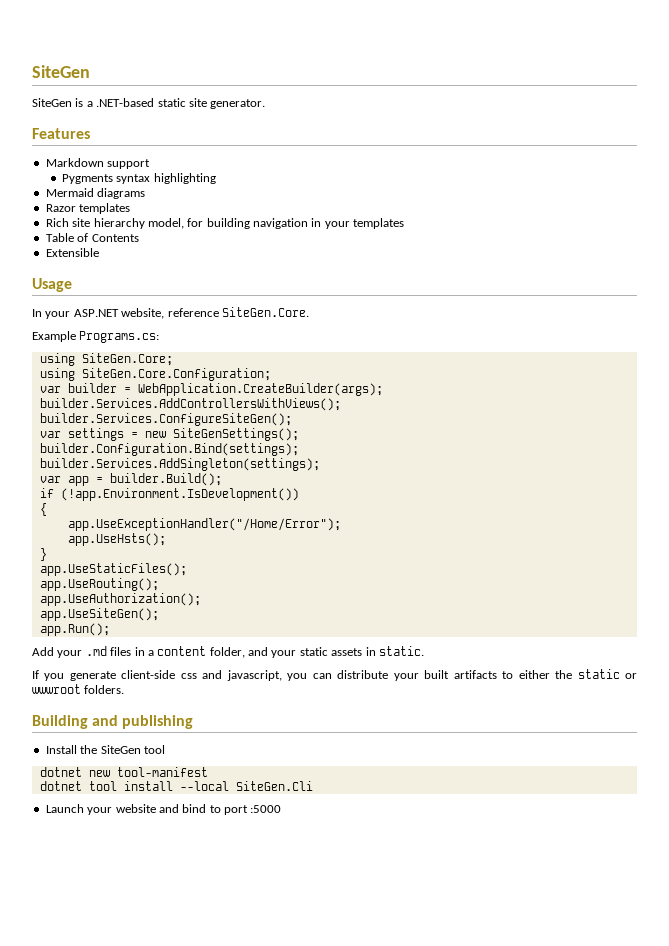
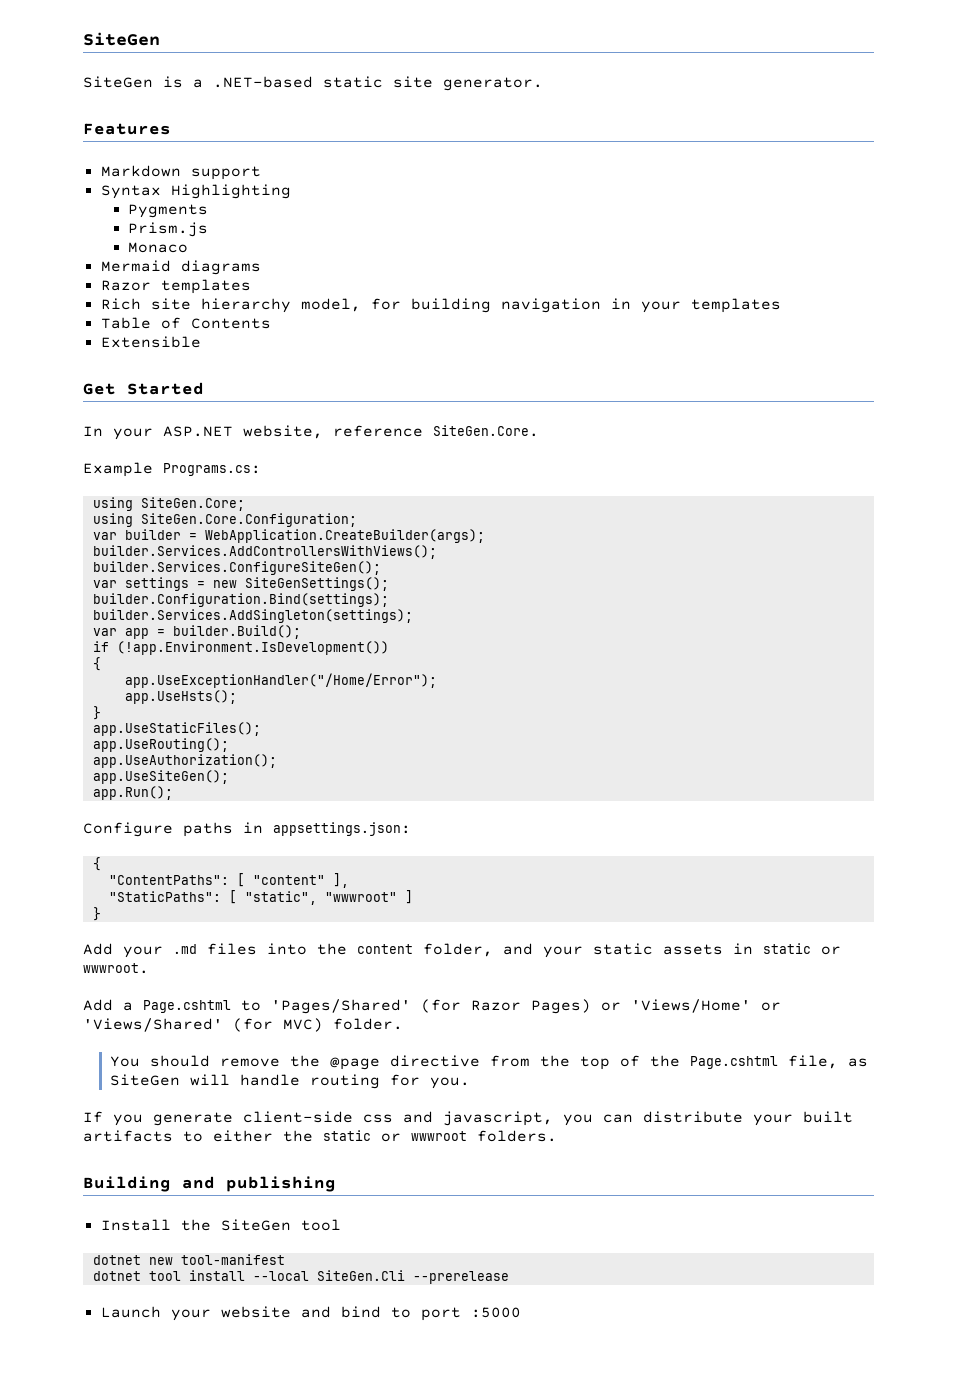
+ Syntax Highlighting
- Pygments syntax highlighting
+ Pygments
+ Prism.js
+ Monaco
- Usage
+ Get Started
+ Configure paths in appsettings.json:
+ {
+ "ContentPaths": [ "content" ],
+ "StaticPaths": [ "static", "wwwroot" ]
+ }
- Add your .md files in a content folder, and your static assets in static.
+ Add your .md files into the content folder, and your static assets in static or wwwroot.
+ Add a Page.cshtml to 'Pages/Shared' (for Razor Pages) or 'Views/Home' or 'Views/Shared' (for MVC) folder.
+ You should remove the @page directive from the top of the Page.cshtml file, as SiteGen will handle routing for you.
- dotnet tool install --local SiteGen.Cli
+ dotnet tool install --local SiteGen.Cli --prerelease

